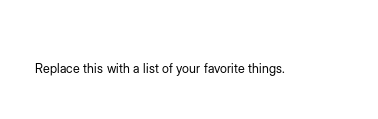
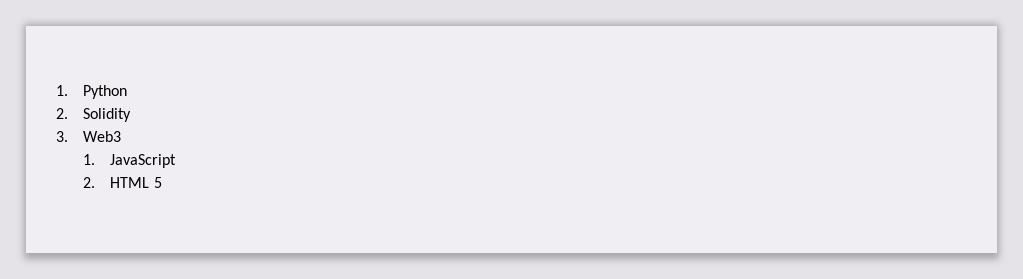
- Replace this with a list of your favorite things.
+ 1. Python
+ 2. Solidity
+ 3. Web3
+ 1. JavaScript
+ 2. HTML 5

